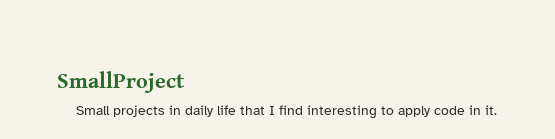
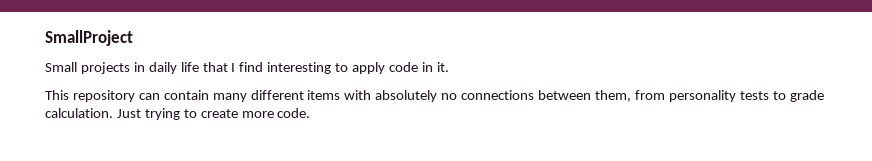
+ This repository can contain many different items with absolutely no connections between them, from personality tests to grade calculation. Just trying to create more code.

